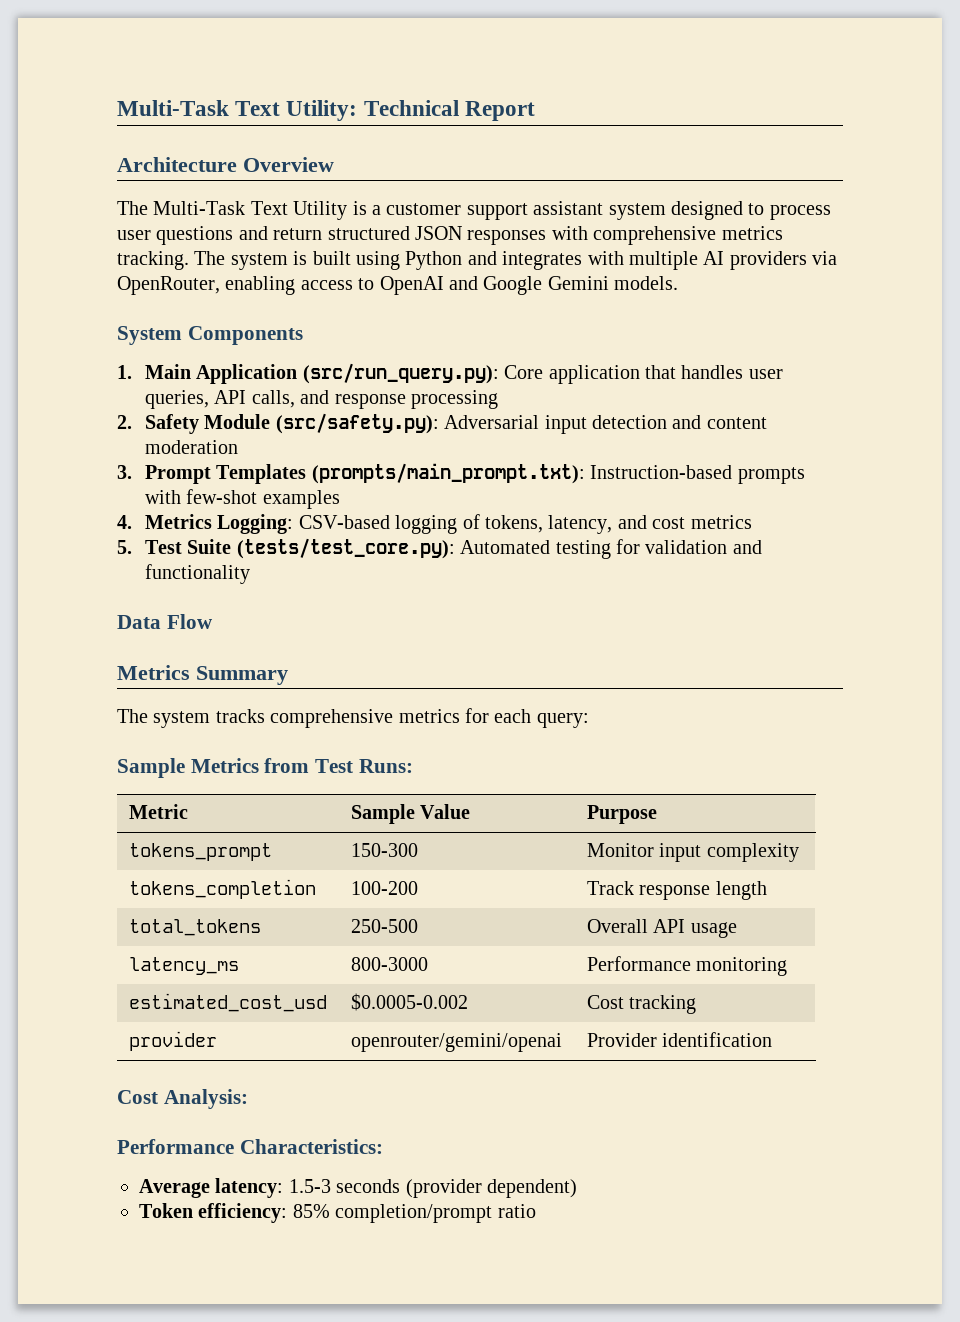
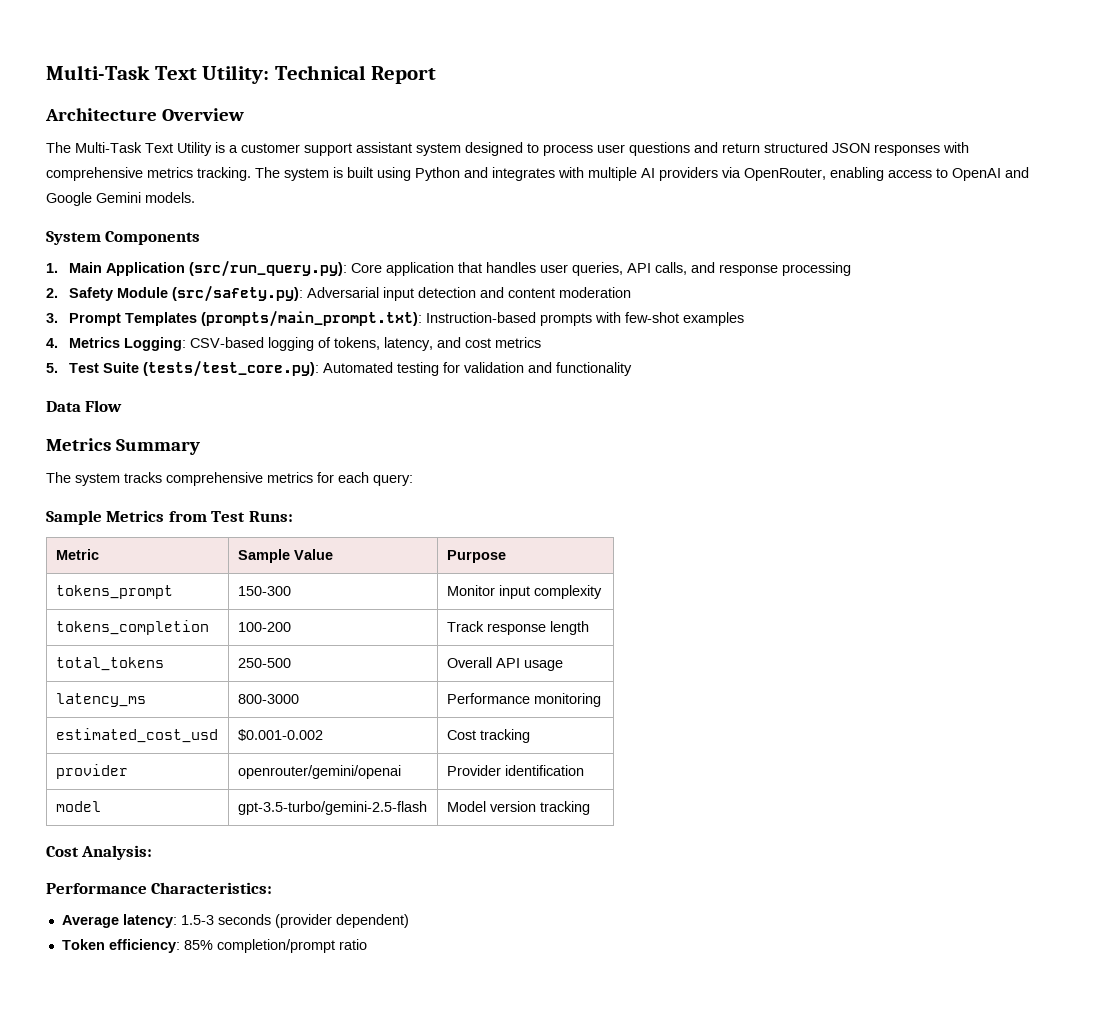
- estimated_cost_usd | $0.0005-0.002 | Cost tracking
+ estimated_cost_usd | $0.001-0.002 | Cost tracking
+ model | gpt-3.5-turbo/gemini-2.5-flash | Model version tracking

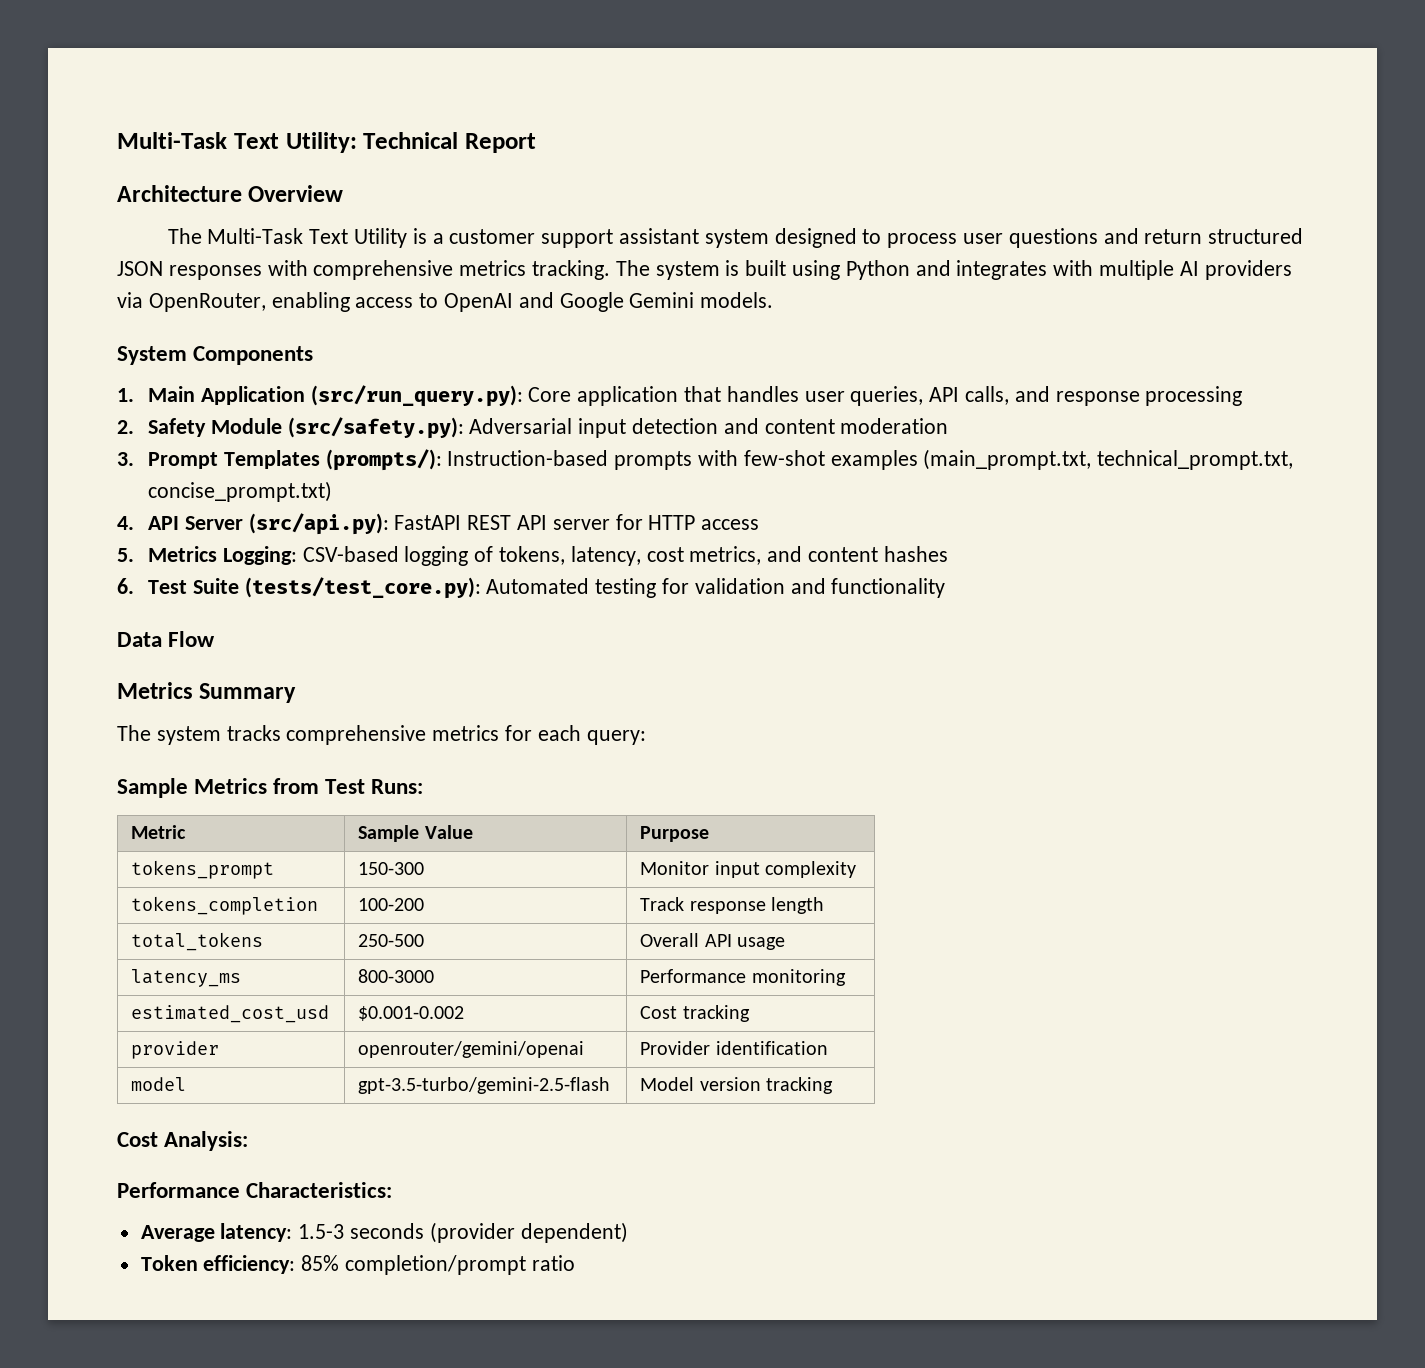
- 3. Prompt Templates (prompts/main_prompt.txt): Instruction-based prompts with few-shot examples
- 4. Metrics Logging: CSV-based logging of tokens, latency, and cost metrics
- 5. Test Suite (tests/test_core.py): Automated testing for validation and functionality
+ 3. Prompt Templates (prompts/): Instruction-based prompts with few-shot examples (main_prompt.txt, technical_prompt.txt, concise_prompt.txt)
+ 4. API Server (src/api.py): FastAPI REST API server for HTTP access
+ 5. Metrics Logging: CSV-based logging of tokens, latency, cost metrics, and content hashes
+ 6. Test Suite (tests/test_core.py): Automated testing for validation and functionality

